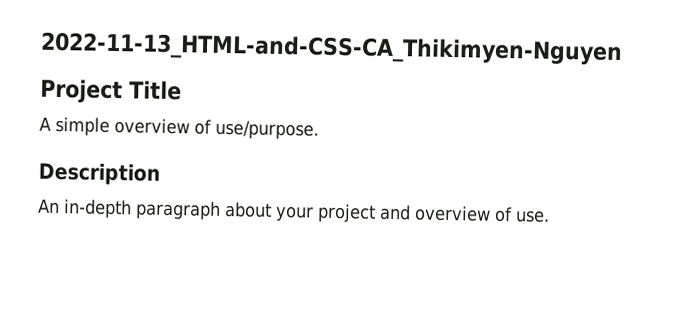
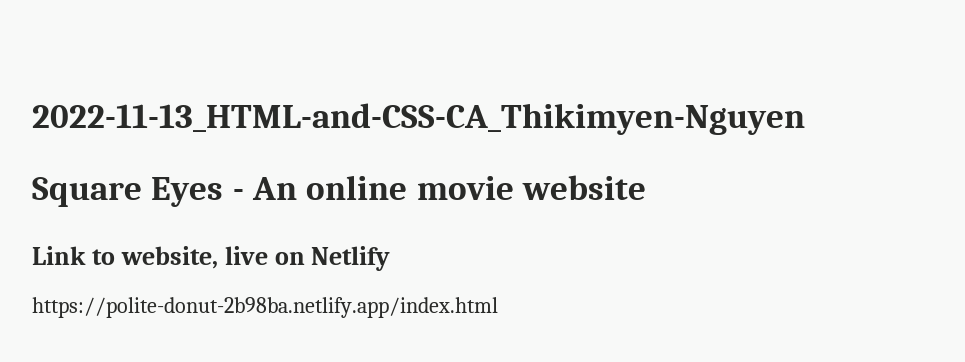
- Project Title
- A simple overview of use/purpose.
- Description
- An in-depth paragraph about your project and overview of use.
+ Square Eyes - An online movie website
+ Link to website, live on Netlify
+ https://polite-donut-2b98ba.netlify.app/index.html

